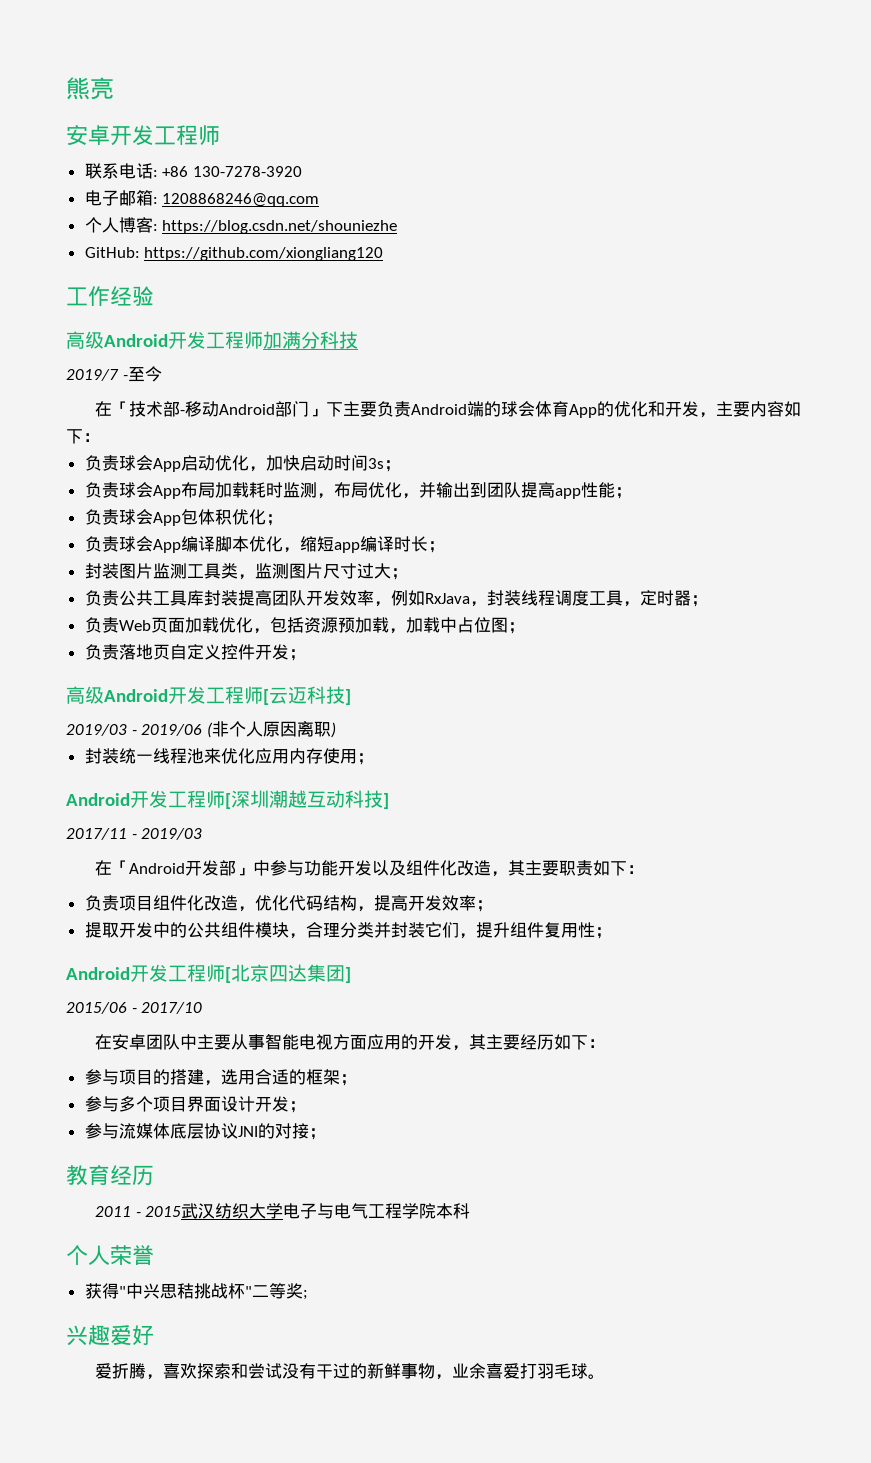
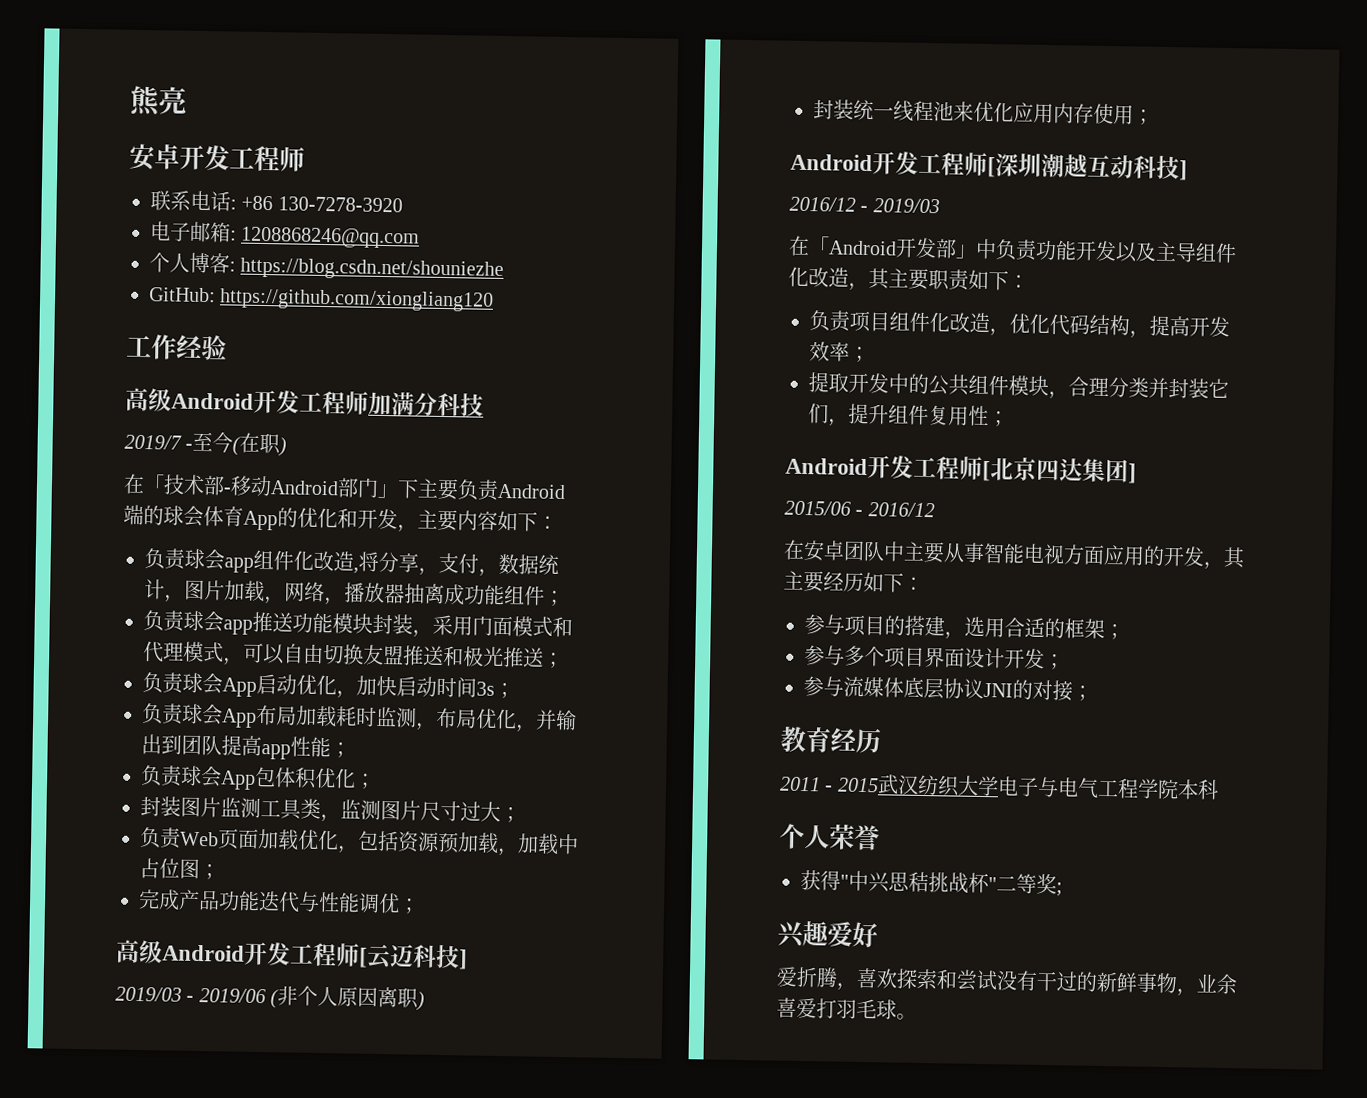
- 2019/7 -至今
+ 2019/7 -至今(在职)
+ 负责球会app组件化改造,将分享，支付，数据统计，图片加载，网络，播放器抽离成功能组件；
+ 负责球会app推送功能模块封装，采用门面模式和代理模式，可以自由切换友盟推送和极光推送；
- 负责球会App编译脚本优化，缩短app编译时长；
- 负责公共工具库封装提高团队开发效率，例如RxJava，封装线程调度工具，定时器；
- 负责落地页自定义控件开发；
+ 完成产品功能迭代与性能调优；
- 2017/11 - 2019/03
+ 2016/12 - 2019/03
- 在「Android开发部」中参与功能开发以及组件化改造，其主要职责如下：
+ 在「Android开发部」中负责功能开发以及主导组件化改造，其主要职责如下：
- 2015/06 - 2017/10
+ 2015/06 - 2016/12

